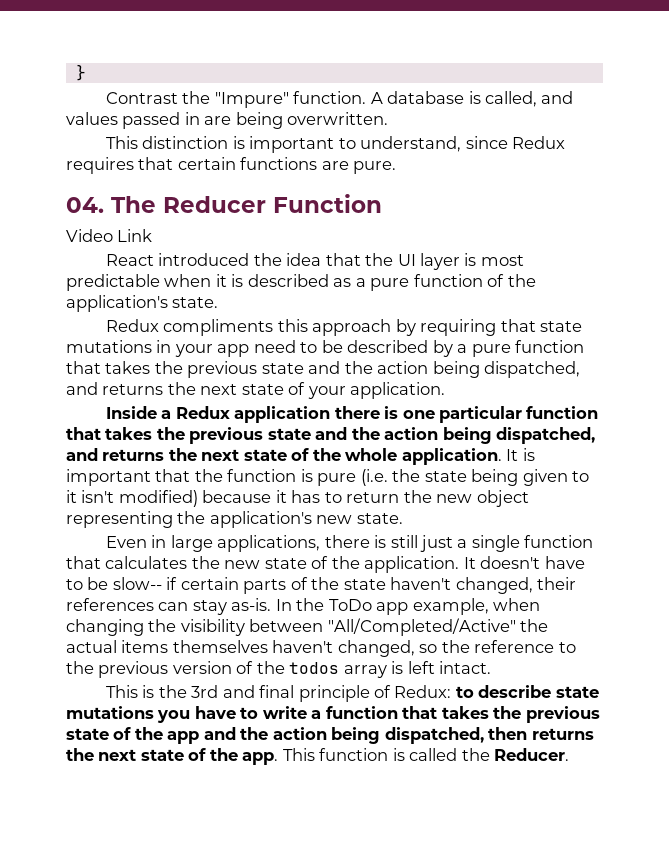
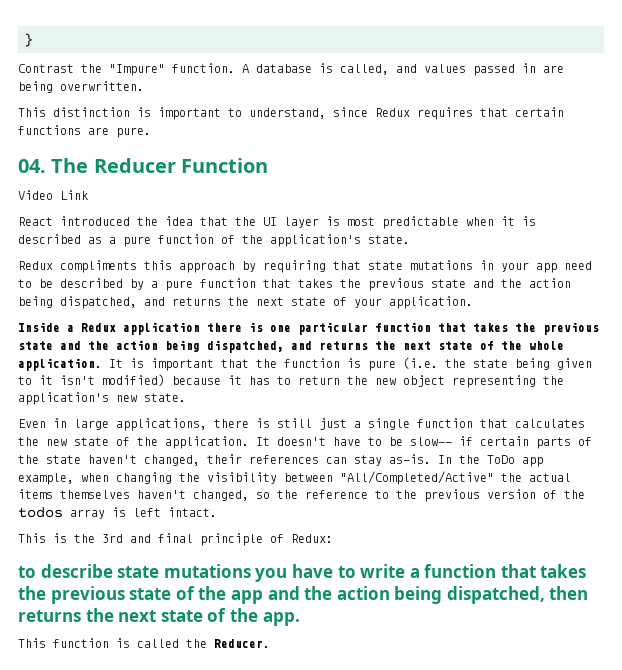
- This is the 3rd and final principle of Redux: to describe state mutations you have to write a function that takes the previous state of the app and the action being dispatched, then returns the next state of the app. This function is called the Reducer.
+ This is the 3rd and final principle of Redux:
+ to describe state mutations you have to write a function that takes the previous state of the app and the action being dispatched, then returns the next state of the app.
+ This function is called the Reducer.

